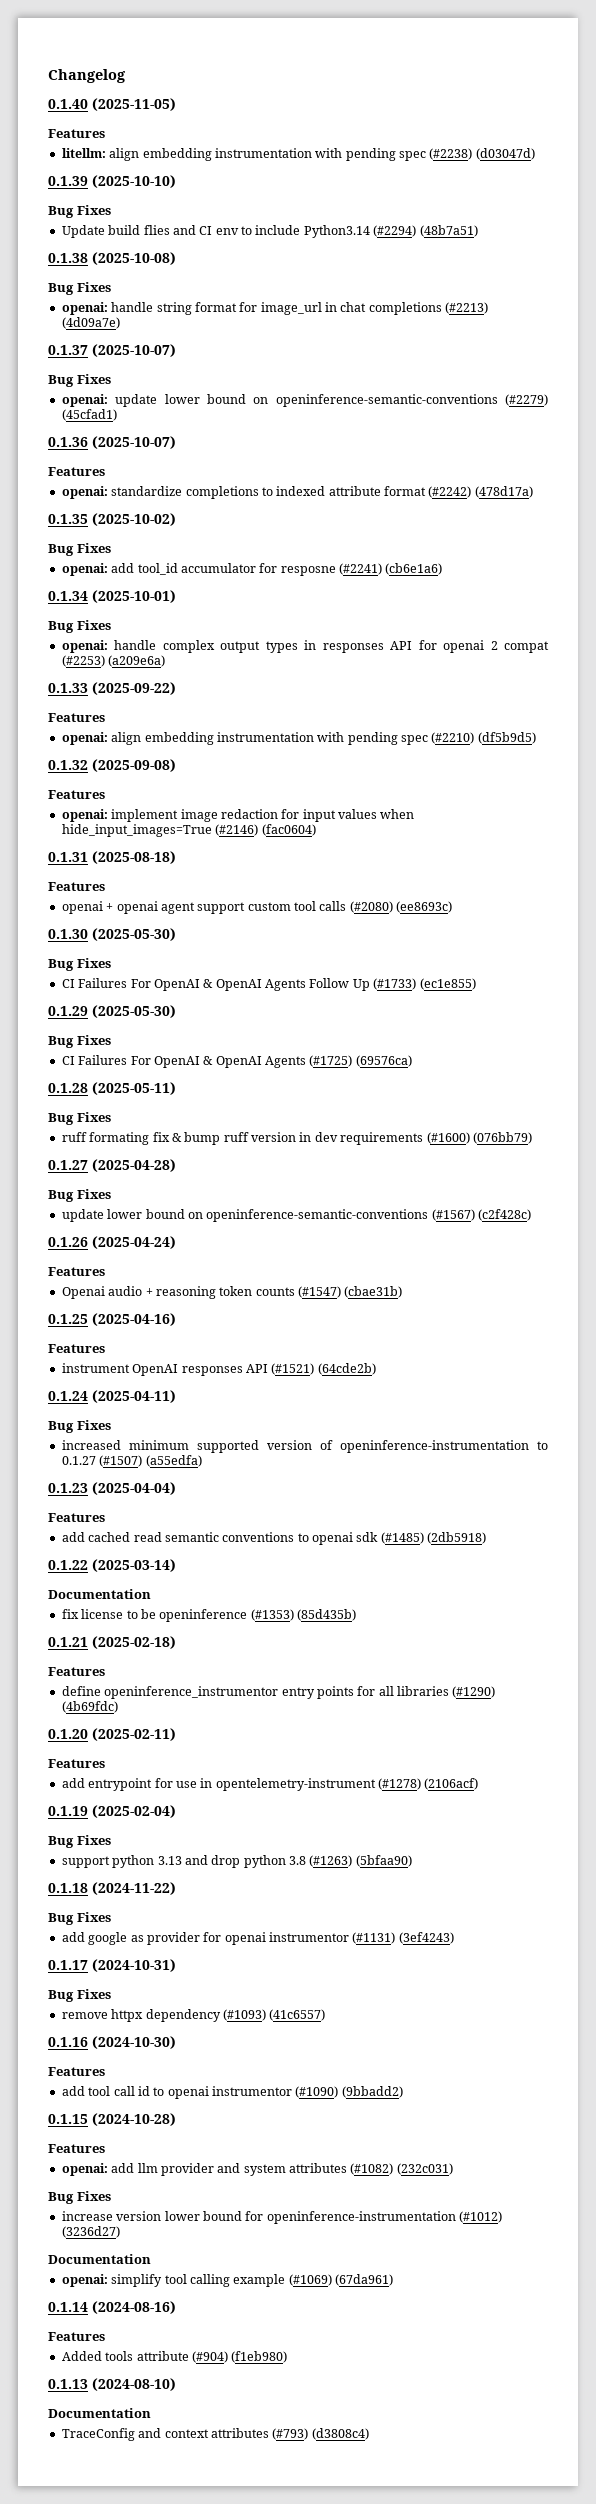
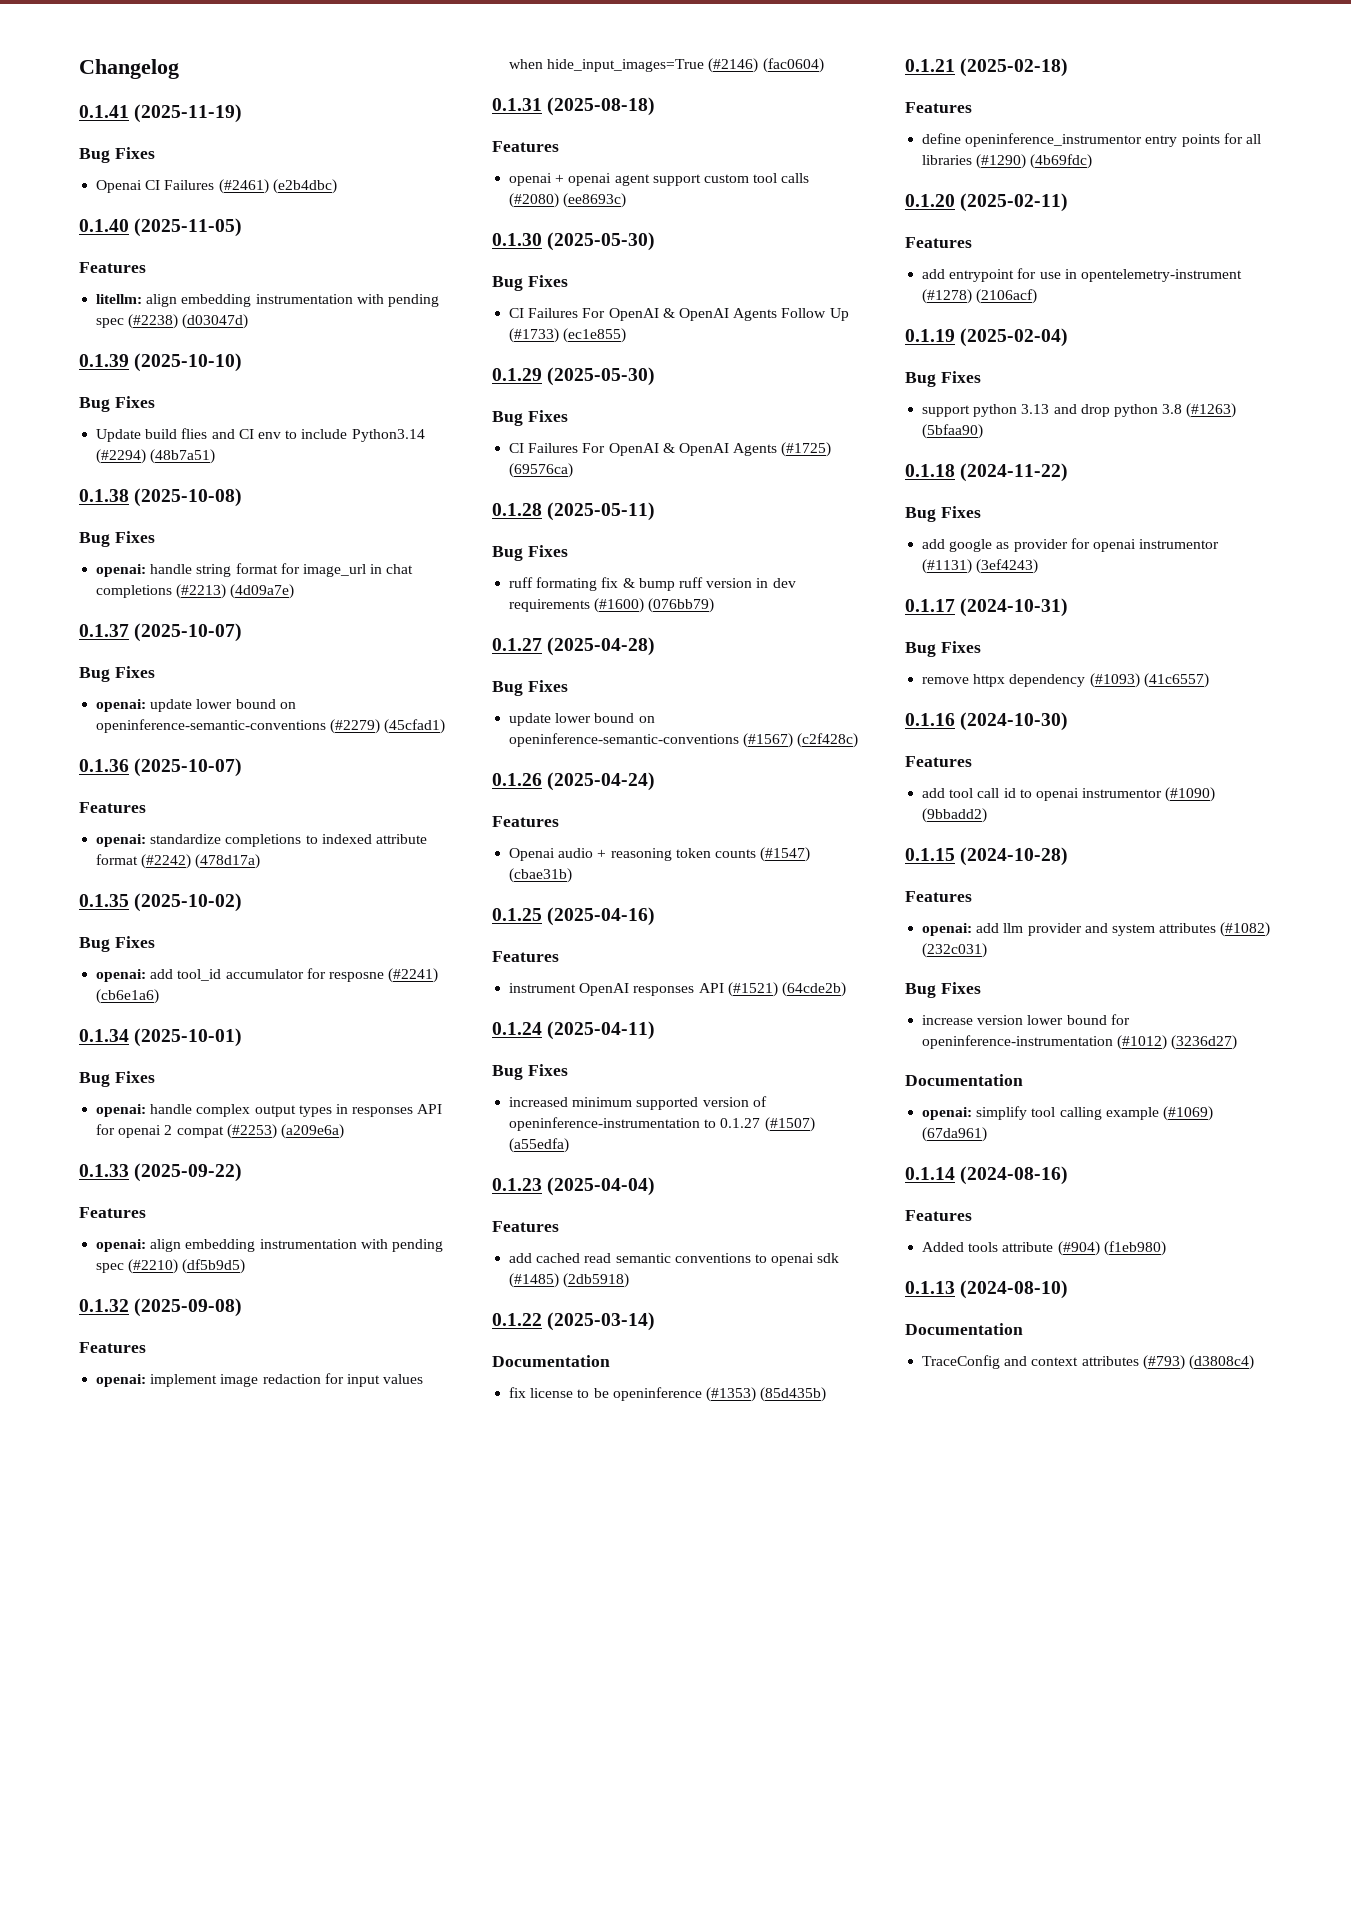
+ 0.1.41 (2025-11-19)
+ Bug Fixes
+ Openai CI Failures (#2461) (e2b4dbc)

